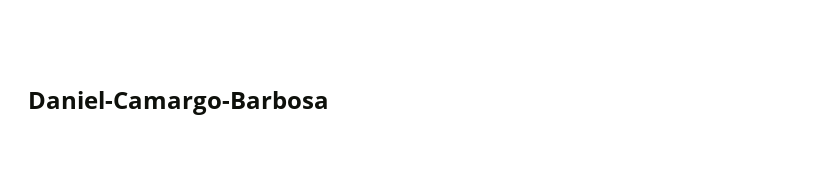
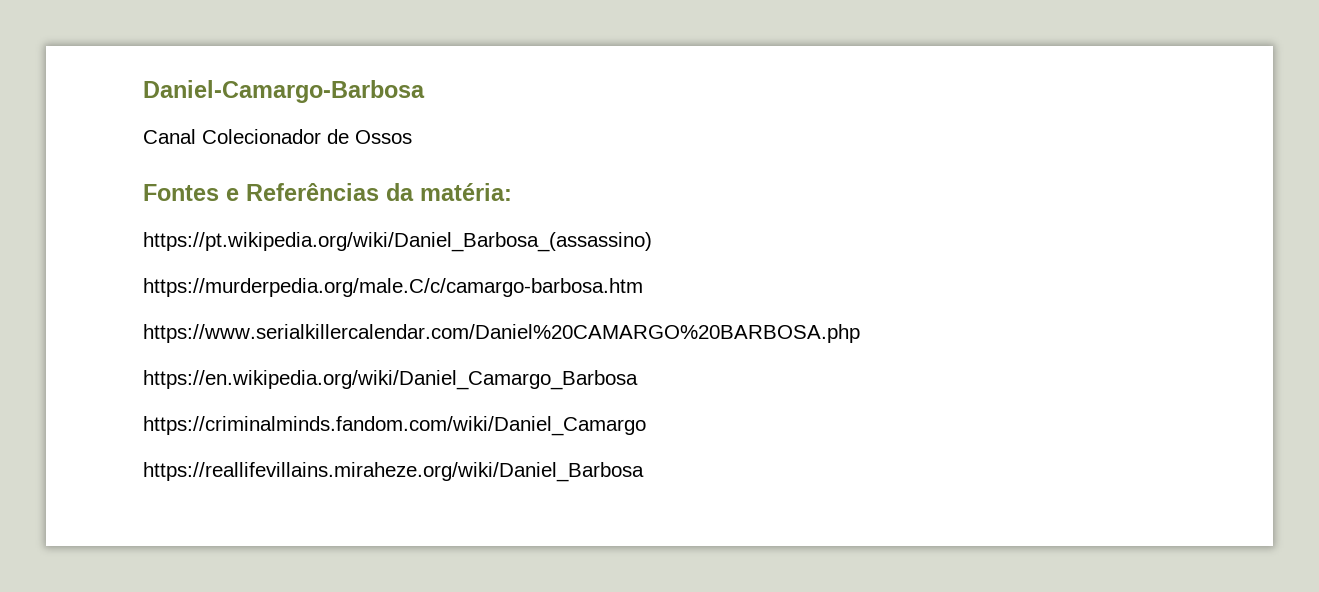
+ Canal Colecionador de Ossos
+ Fontes e Referências da matéria:
+ https://pt.wikipedia.org/wiki/Daniel_Barbosa_(assassino)
+ https://murderpedia.org/male.C/c/camargo-barbosa.htm
+ https://www.serialkillercalendar.com/Daniel%20CAMARGO%20BARBOSA.php
+ https://en.wikipedia.org/wiki/Daniel_Camargo_Barbosa
+ https://criminalminds.fandom.com/wiki/Daniel_Camargo
+ https://reallifevillains.miraheze.org/wiki/Daniel_Barbosa

